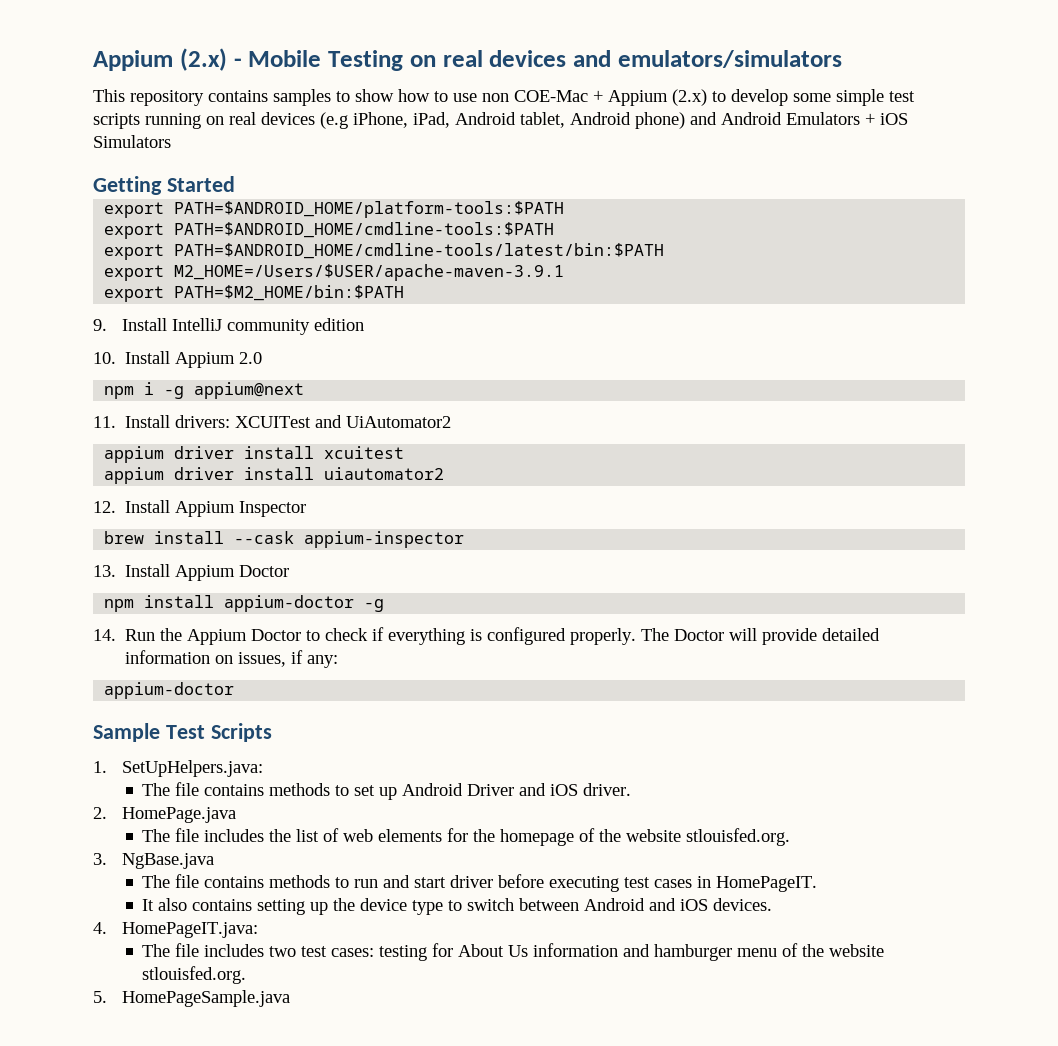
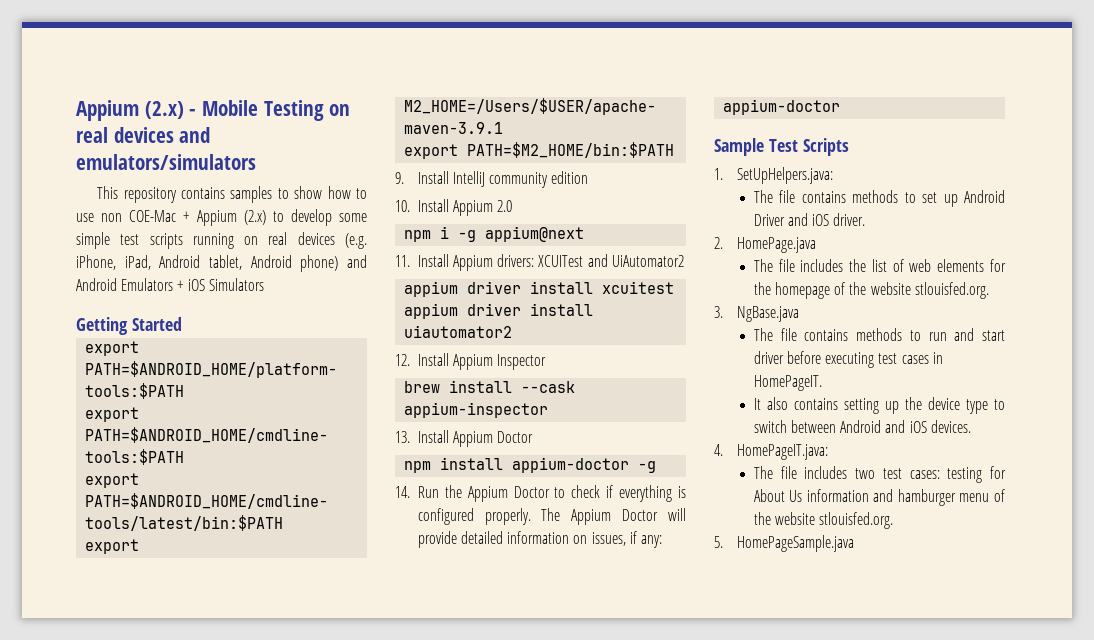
- This repository contains samples to show how to use non COE-Mac + Appium (2.x) to develop some simple test scripts running on real devices (e.g iPhone, iPad, Android tablet, Android phone) and Android Emulators + iOS Simulators
+ This repository contains samples to show how to use non COE-Mac + Appium (2.x) to develop some simple test scripts running on real devices (e.g. iPhone, iPad, Android tablet, Android phone) and Android Emulators + iOS Simulators
- 11. Install drivers: XCUITest and UiAutomator2
+ 11. Install Appium drivers: XCUITest and UiAutomator2
- The Doctor will provide detailed information on issues, if any:
+ The Appium Doctor will provide detailed information on issues, if any:

